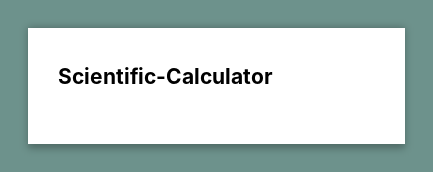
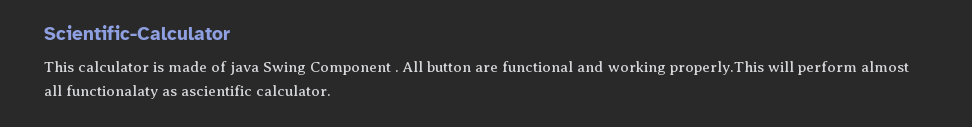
+ This calculator is made of java Swing Component . All button are functional and working properly.This will perform almost all functionalaty as ascientific calculator.

